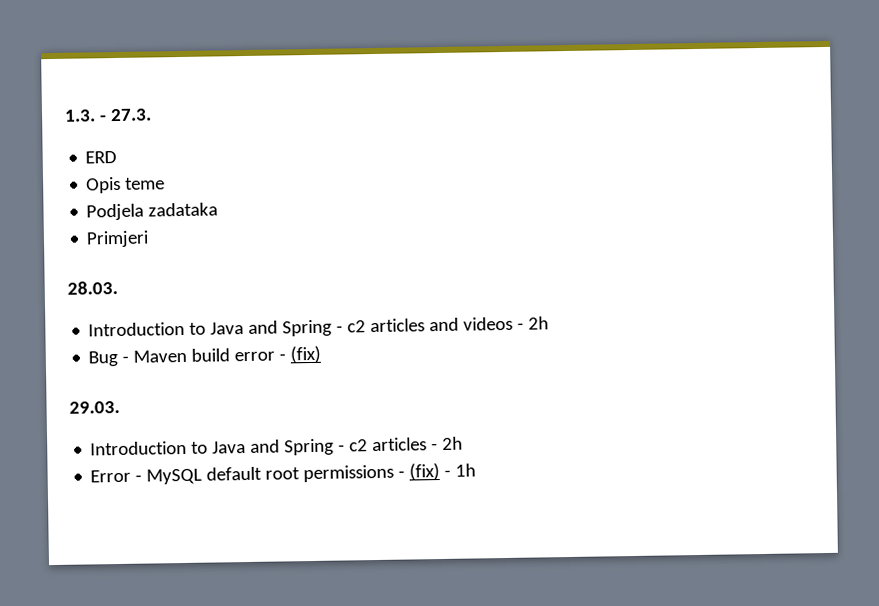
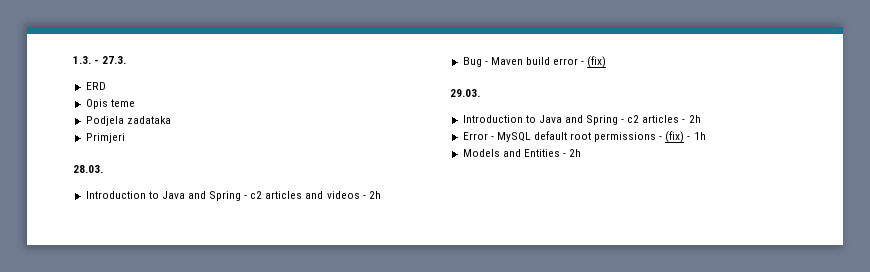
+ Models and Entities - 2h

